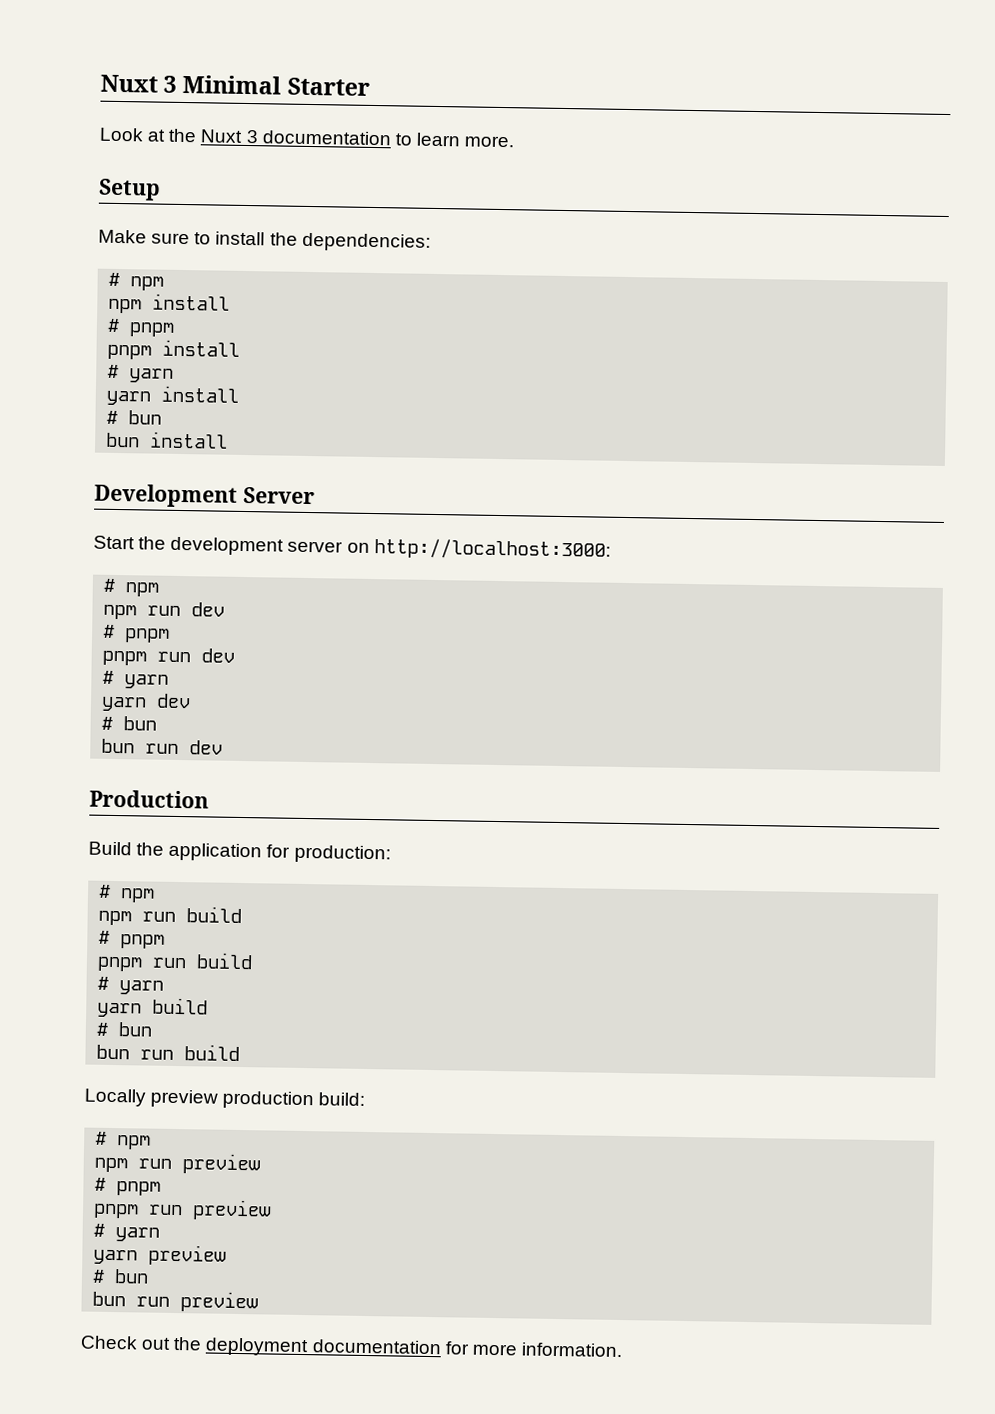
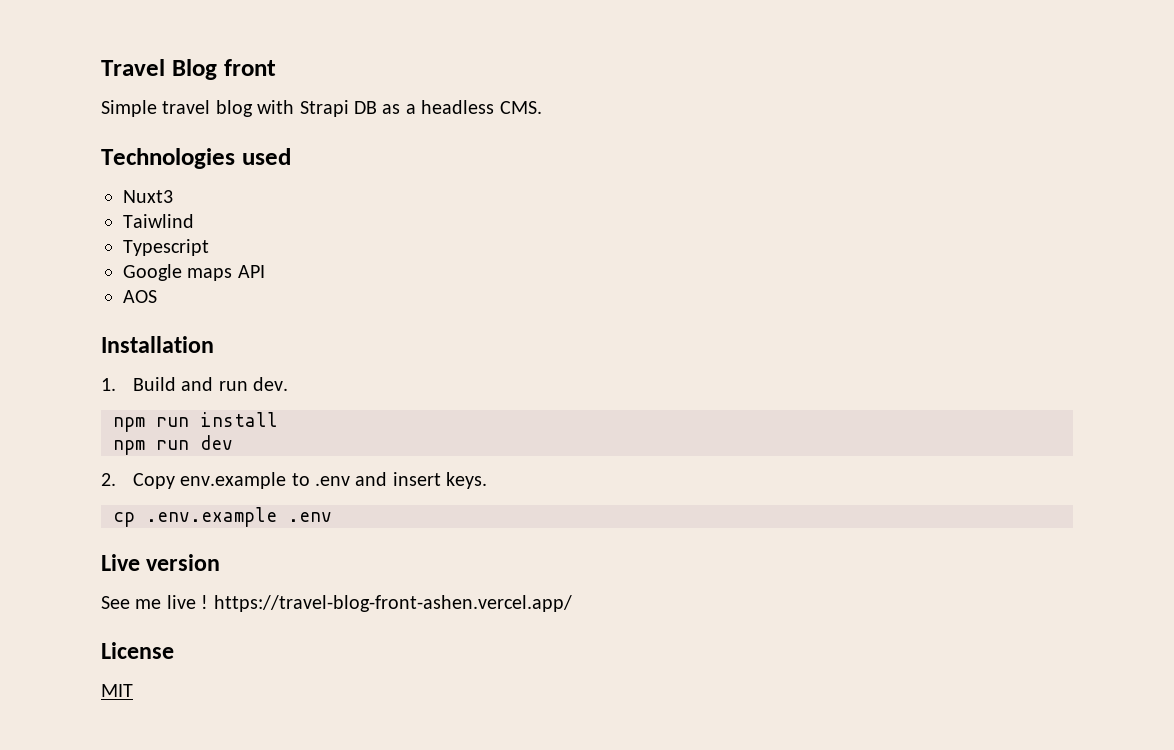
- Nuxt 3 Minimal Starter
- Look at the Nuxt 3 documentation to learn more.
- Setup
- Make sure to install the dependencies:
- # npm
- npm install
- # pnpm
- pnpm install
- # yarn
- yarn install
- # bun
- bun install
- Development Server
- Start the development server on http://localhost:3000:
- # npm
+ Travel Blog front
+ Simple travel blog with Strapi DB as a headless CMS.
+ Technologies used
+ Nuxt3
+ Taiwlind
+ Typescript
+ Google maps API
+ AOS
+ Installation
+ 1. Build and run dev.
+ npm run install
  npm run dev
- # pnpm
- pnpm run dev
- # yarn
- yarn dev
- # bun
- bun run dev
- Production
- Build the application for production:
- # npm
- npm run build
- # pnpm
- pnpm run build
- # yarn
- yarn build
- # bun
- bun run build
- Locally preview production build:
- # npm
- npm run preview
- # pnpm
- pnpm run preview
- # yarn
- yarn preview
- # bun
- bun run preview
- Check out the deployment documentation for more information.
+ 2. Copy env.example to .env and insert keys.
+ cp .env.example .env
+ Live version
+ See me live ! https://travel-blog-front-ashen.vercel.app/
+ License
+ MIT

